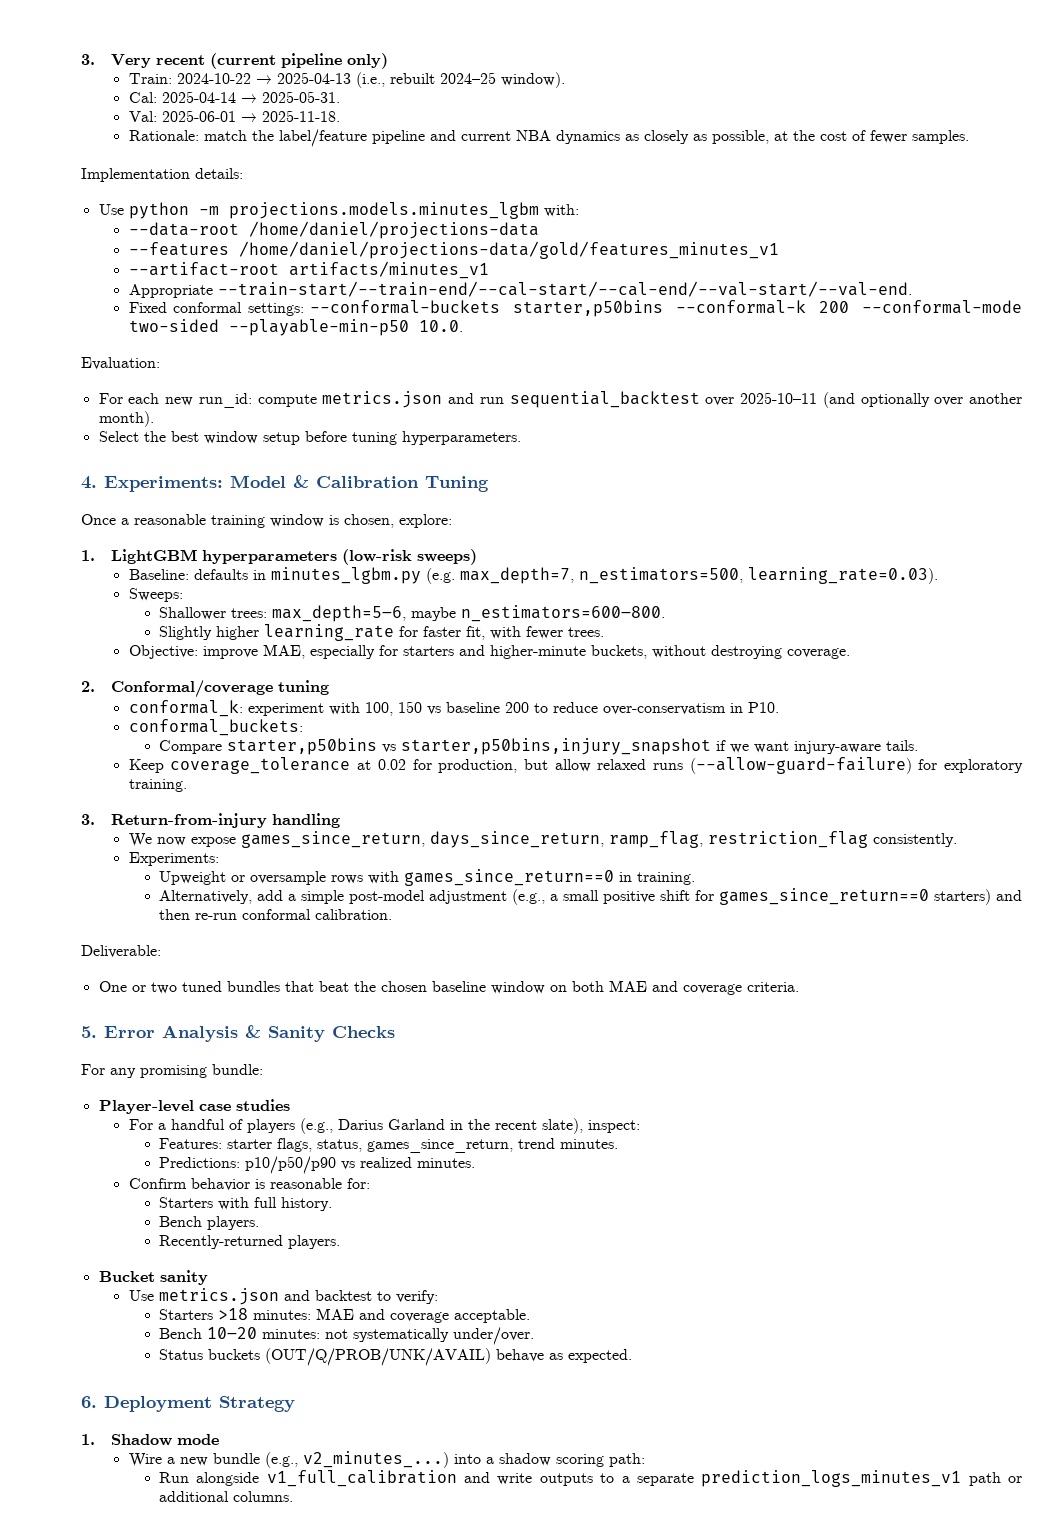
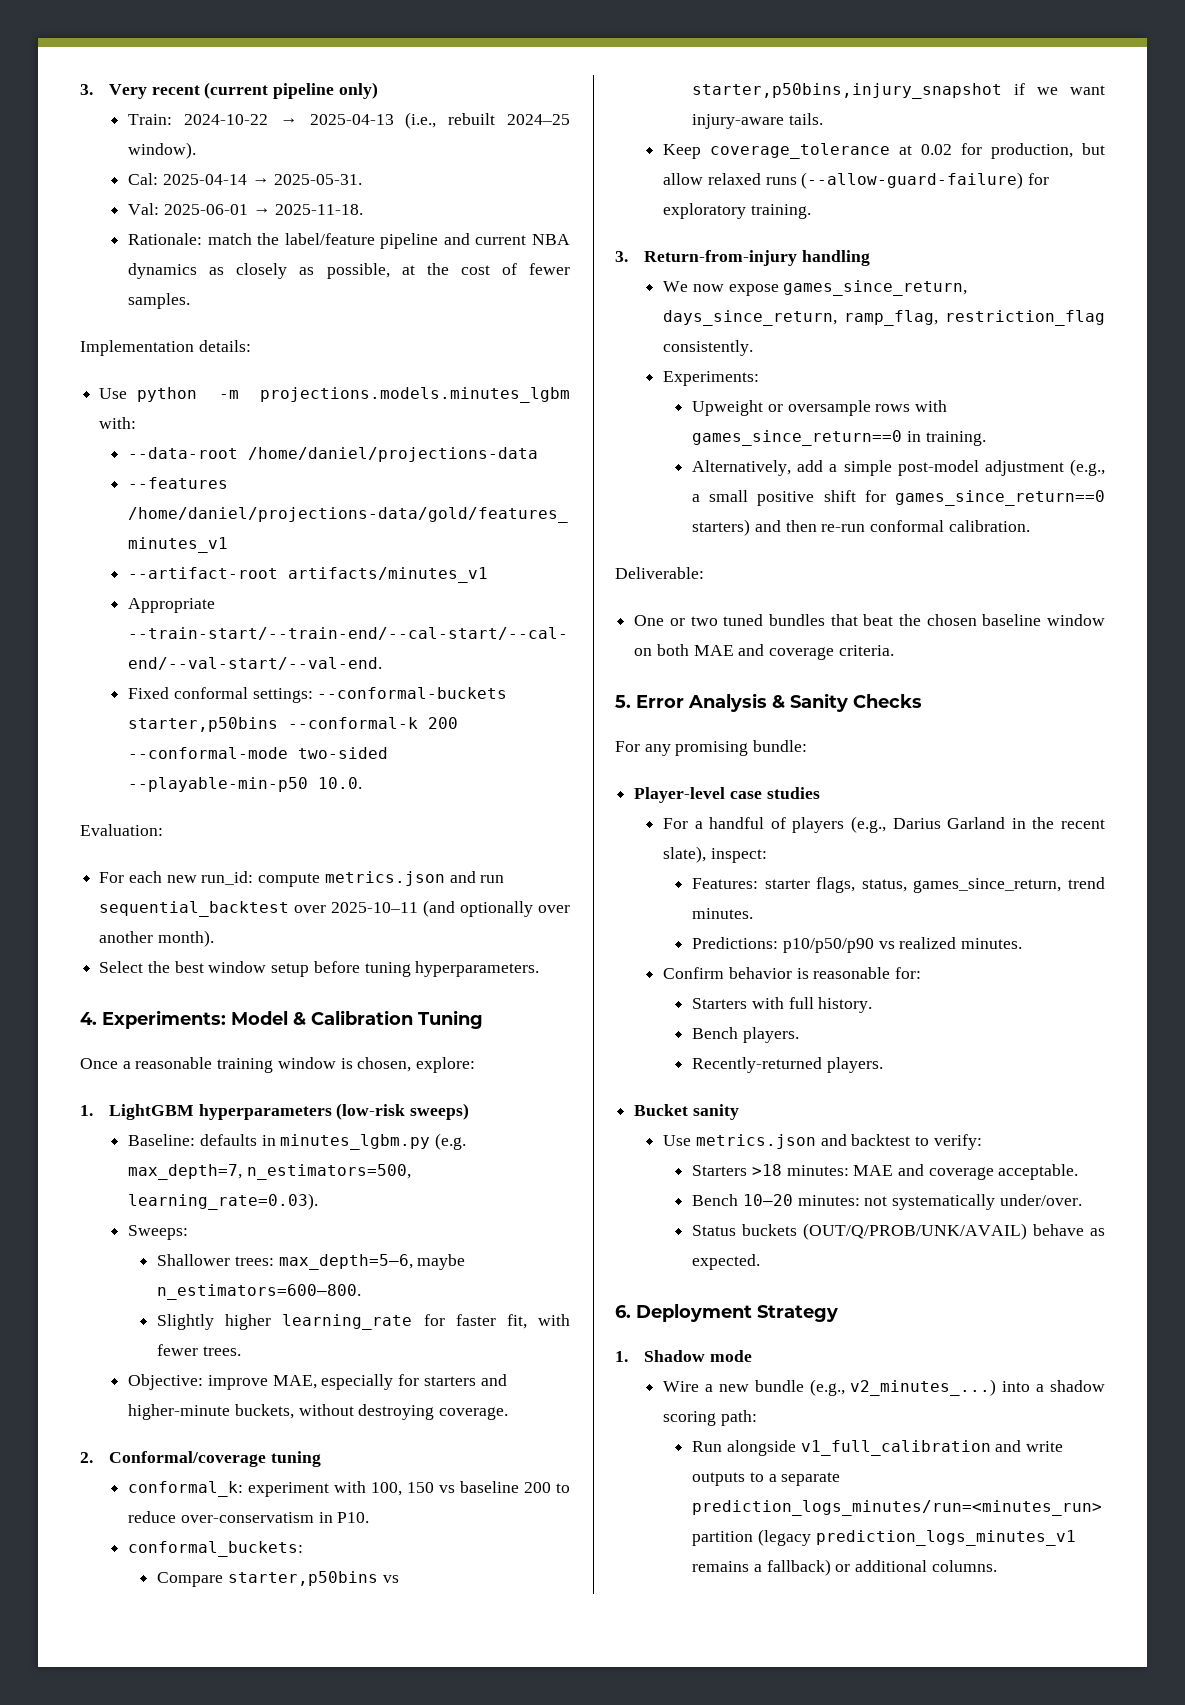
- Run alongside v1_full_calibration and write outputs to a separate prediction_logs_minutes_v1 path or additional columns.
+ Run alongside v1_full_calibration and write outputs to a separate prediction_logs_minutes/run=<minutes_run> partition (legacy prediction_logs_minutes_v1 remains a fallback) or additional columns.

